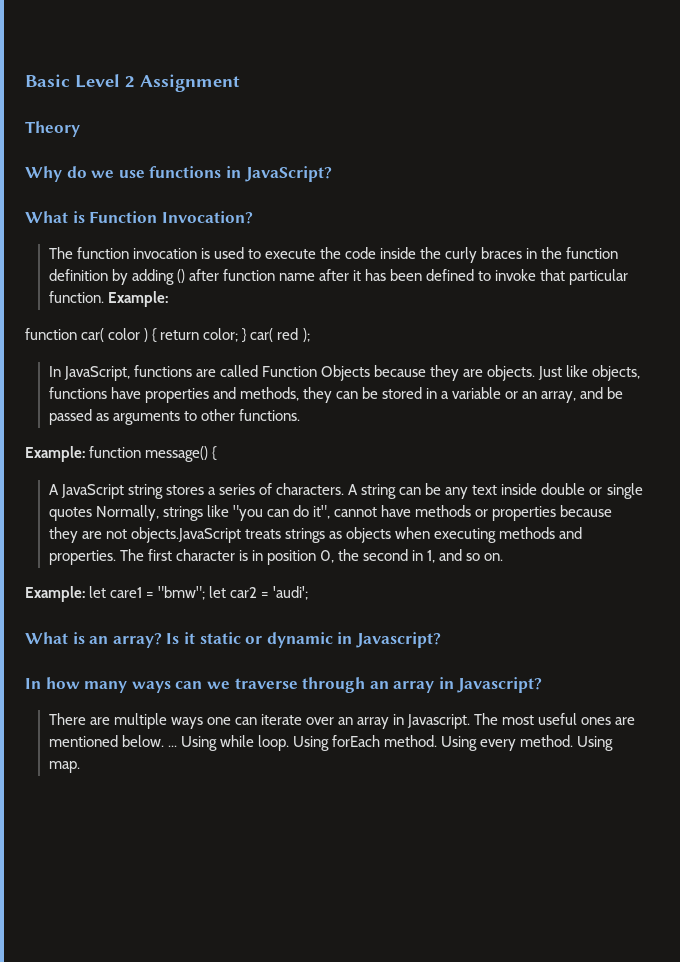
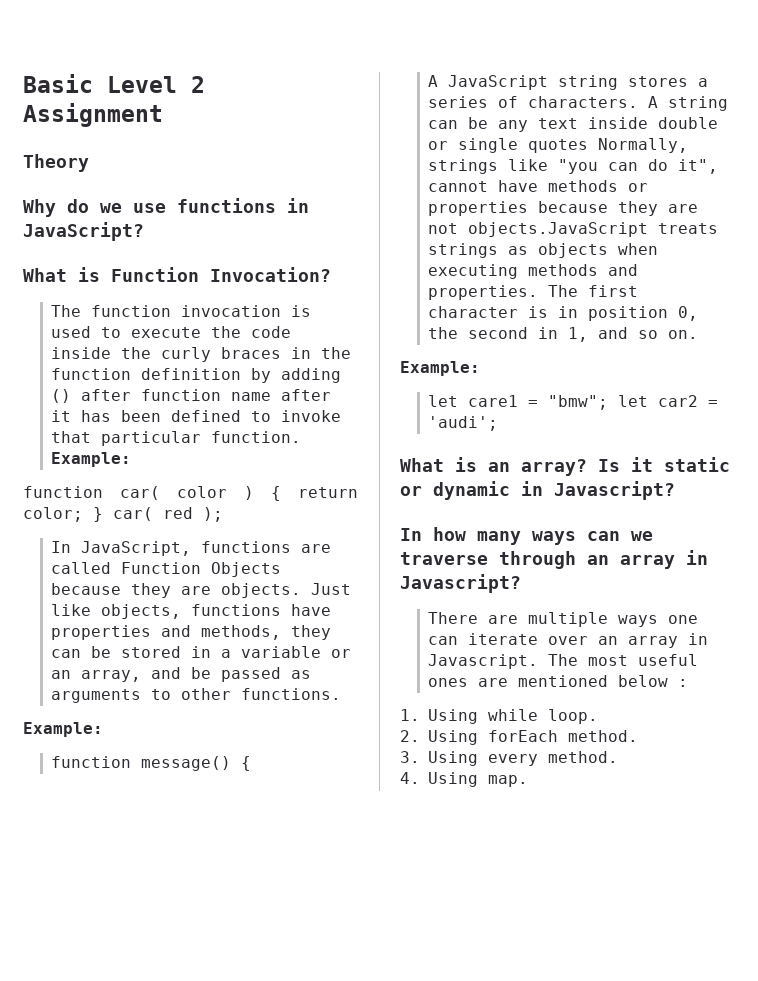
  Just like objects, functions have properties and methods, they can be stored in a variable or an array, and be passed as arguments to other functions.
- Example: function message() {
+ Example:
+ function message() {
  The first character is in position 0, the second in 1, and so on.
- Example: let care1 = "bmw"; let car2 = 'audi';
+ Example:
+ let care1 = "bmw"; let car2 = 'audi';
- The most useful ones are mentioned below. ... Using while loop. Using forEach method. Using every method. Using map.
+ The most useful ones are mentioned below :
+ 1. Using while loop.
+ 2. Using forEach method.
+ 3. Using every method.
+ 4. Using map.

